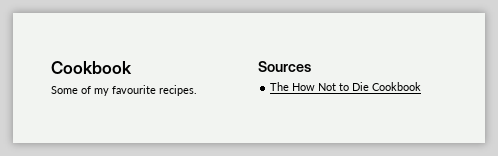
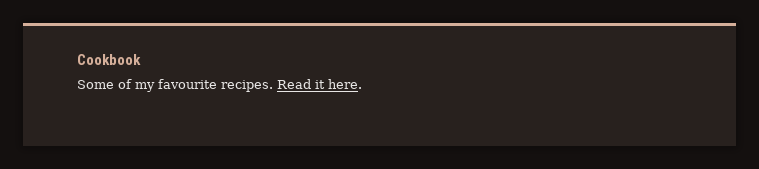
- Some of my favourite recipes.
- Sources
- The How Not to Die Cookbook
+ Some of my favourite recipes. Read it here.

